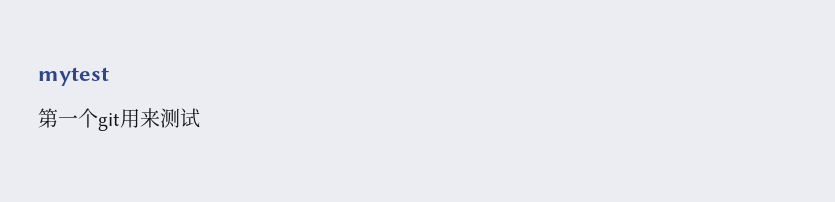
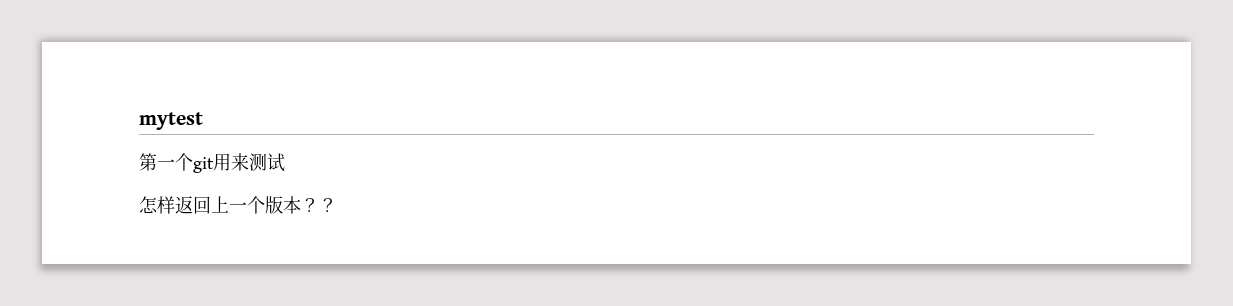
+ 怎样返回上一个版本？？

